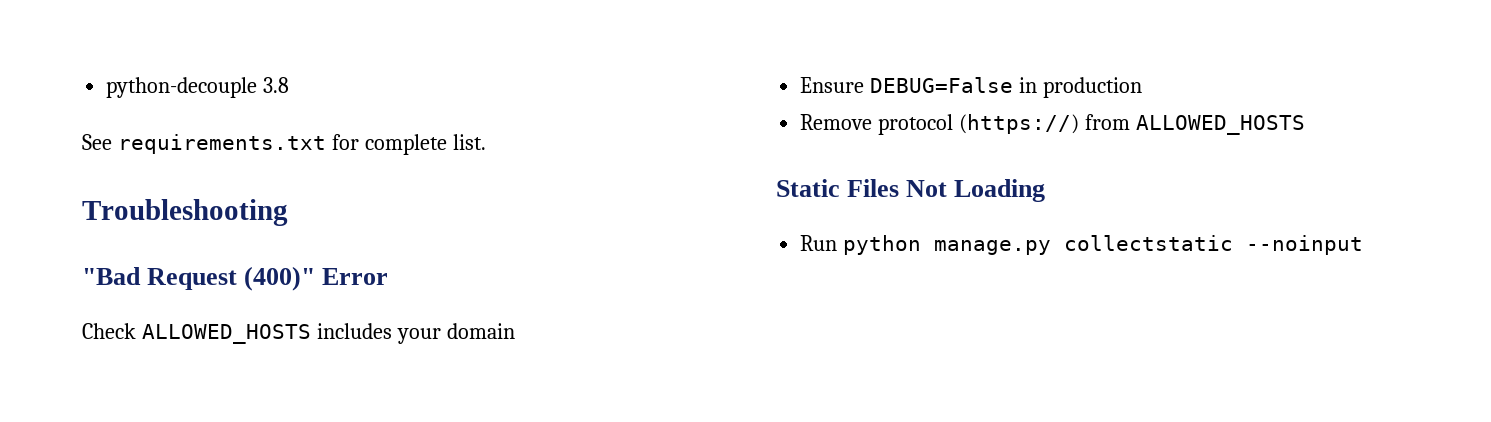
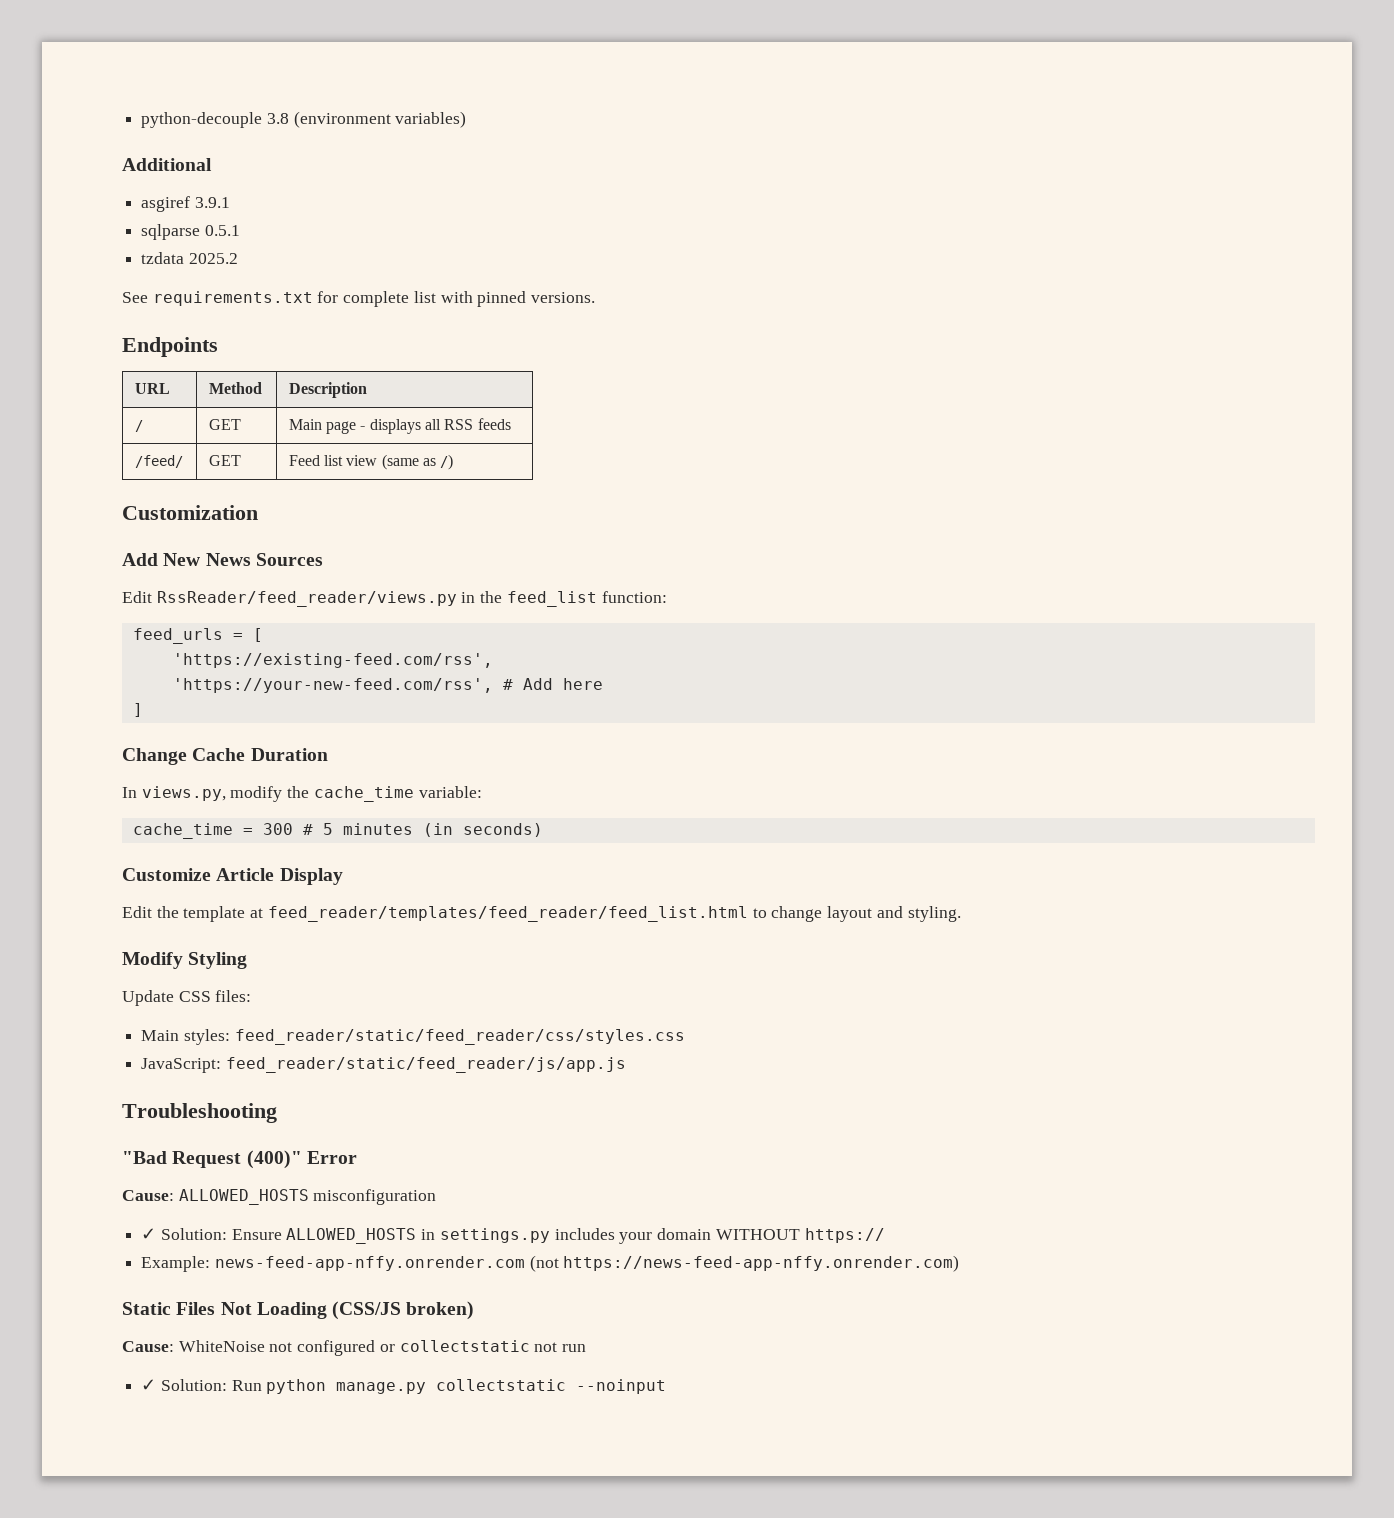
- python-decouple 3.8
- See requirements.txt for complete list.
+ python-decouple 3.8 (environment variables)
+ Additional
+ asgiref 3.9.1
+ sqlparse 0.5.1
+ tzdata 2025.2
+ See requirements.txt for complete list with pinned versions.
+ Endpoints
+ URL | Method | Description
+ / | GET | Main page - displays all RSS feeds
+ /feed/ | GET | Feed list view (same as /)
+ Customization
+ Add New News Sources
+ Edit RssReader/feed_reader/views.py in the feed_list function:
+ feed_urls = [
+ 'https://existing-feed.com/rss',
+ 'https://your-new-feed.com/rss', # Add here
+ ]
+ Change Cache Duration
+ In views.py, modify the cache_time variable:
+ cache_time = 300 # 5 minutes (in seconds)
+ Customize Article Display
+ Edit the template at feed_reader/templates/feed_reader/feed_list.html to change layout and styling.
+ Modify Styling
+ Update CSS files:
+ Main styles: feed_reader/static/feed_reader/css/styles.css
+ JavaScript: feed_reader/static/feed_reader/js/app.js
- Check ALLOWED_HOSTS includes your domain
- Ensure DEBUG=False in production
- Remove protocol (https://) from ALLOWED_HOSTS
- Static Files Not Loading
- Run python manage.py collectstatic --noinput
+ Cause: ALLOWED_HOSTS misconfiguration
+ ✓ Solution: Ensure ALLOWED_HOSTS in settings.py includes your domain WITHOUT https://
+ Example: news-feed-app-nffy.onrender.com (not https://news-feed-app-nffy.onrender.com)
+ Static Files Not Loading (CSS/JS broken)
+ Cause: WhiteNoise not configured or collectstatic not run
+ ✓ Solution: Run python manage.py collectstatic --noinput

